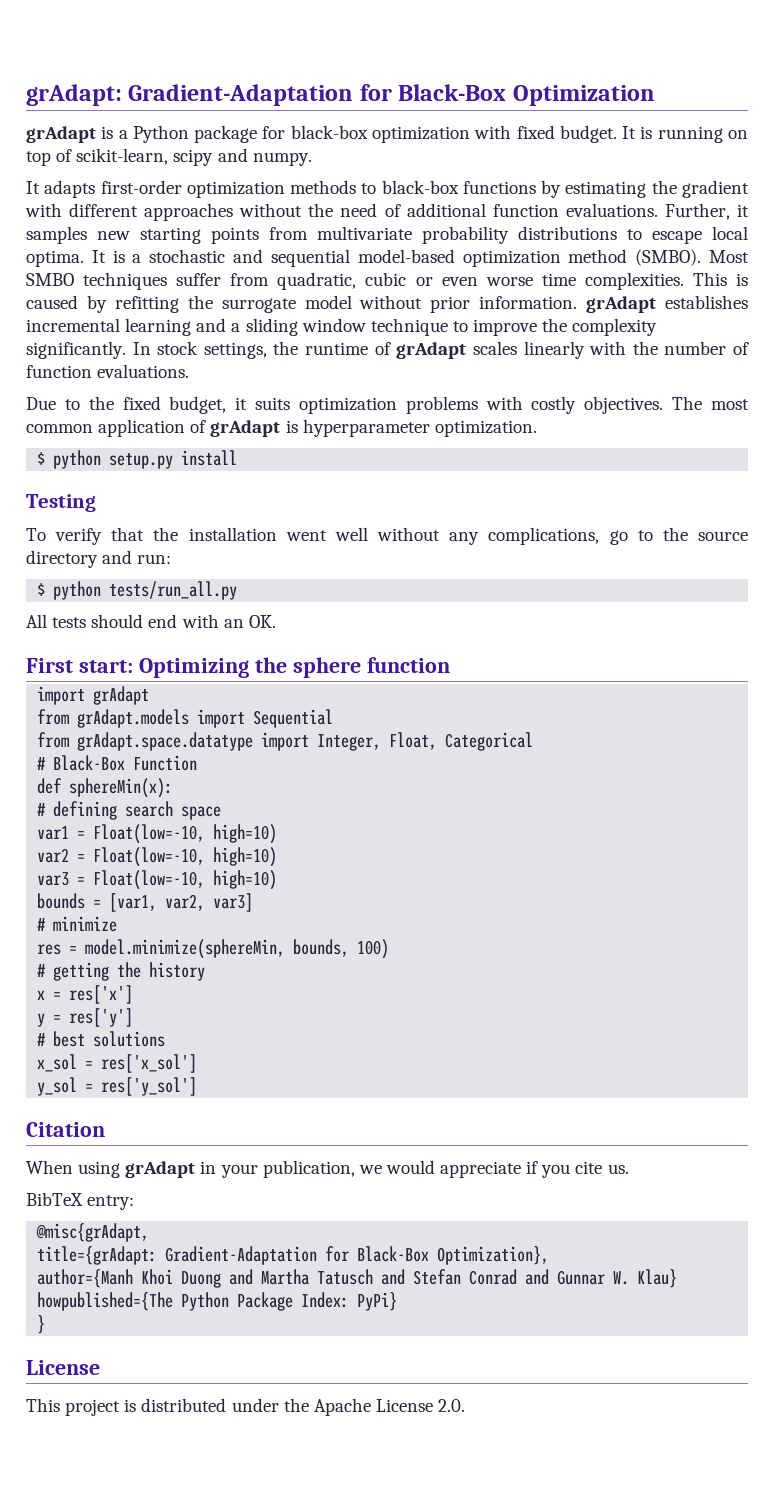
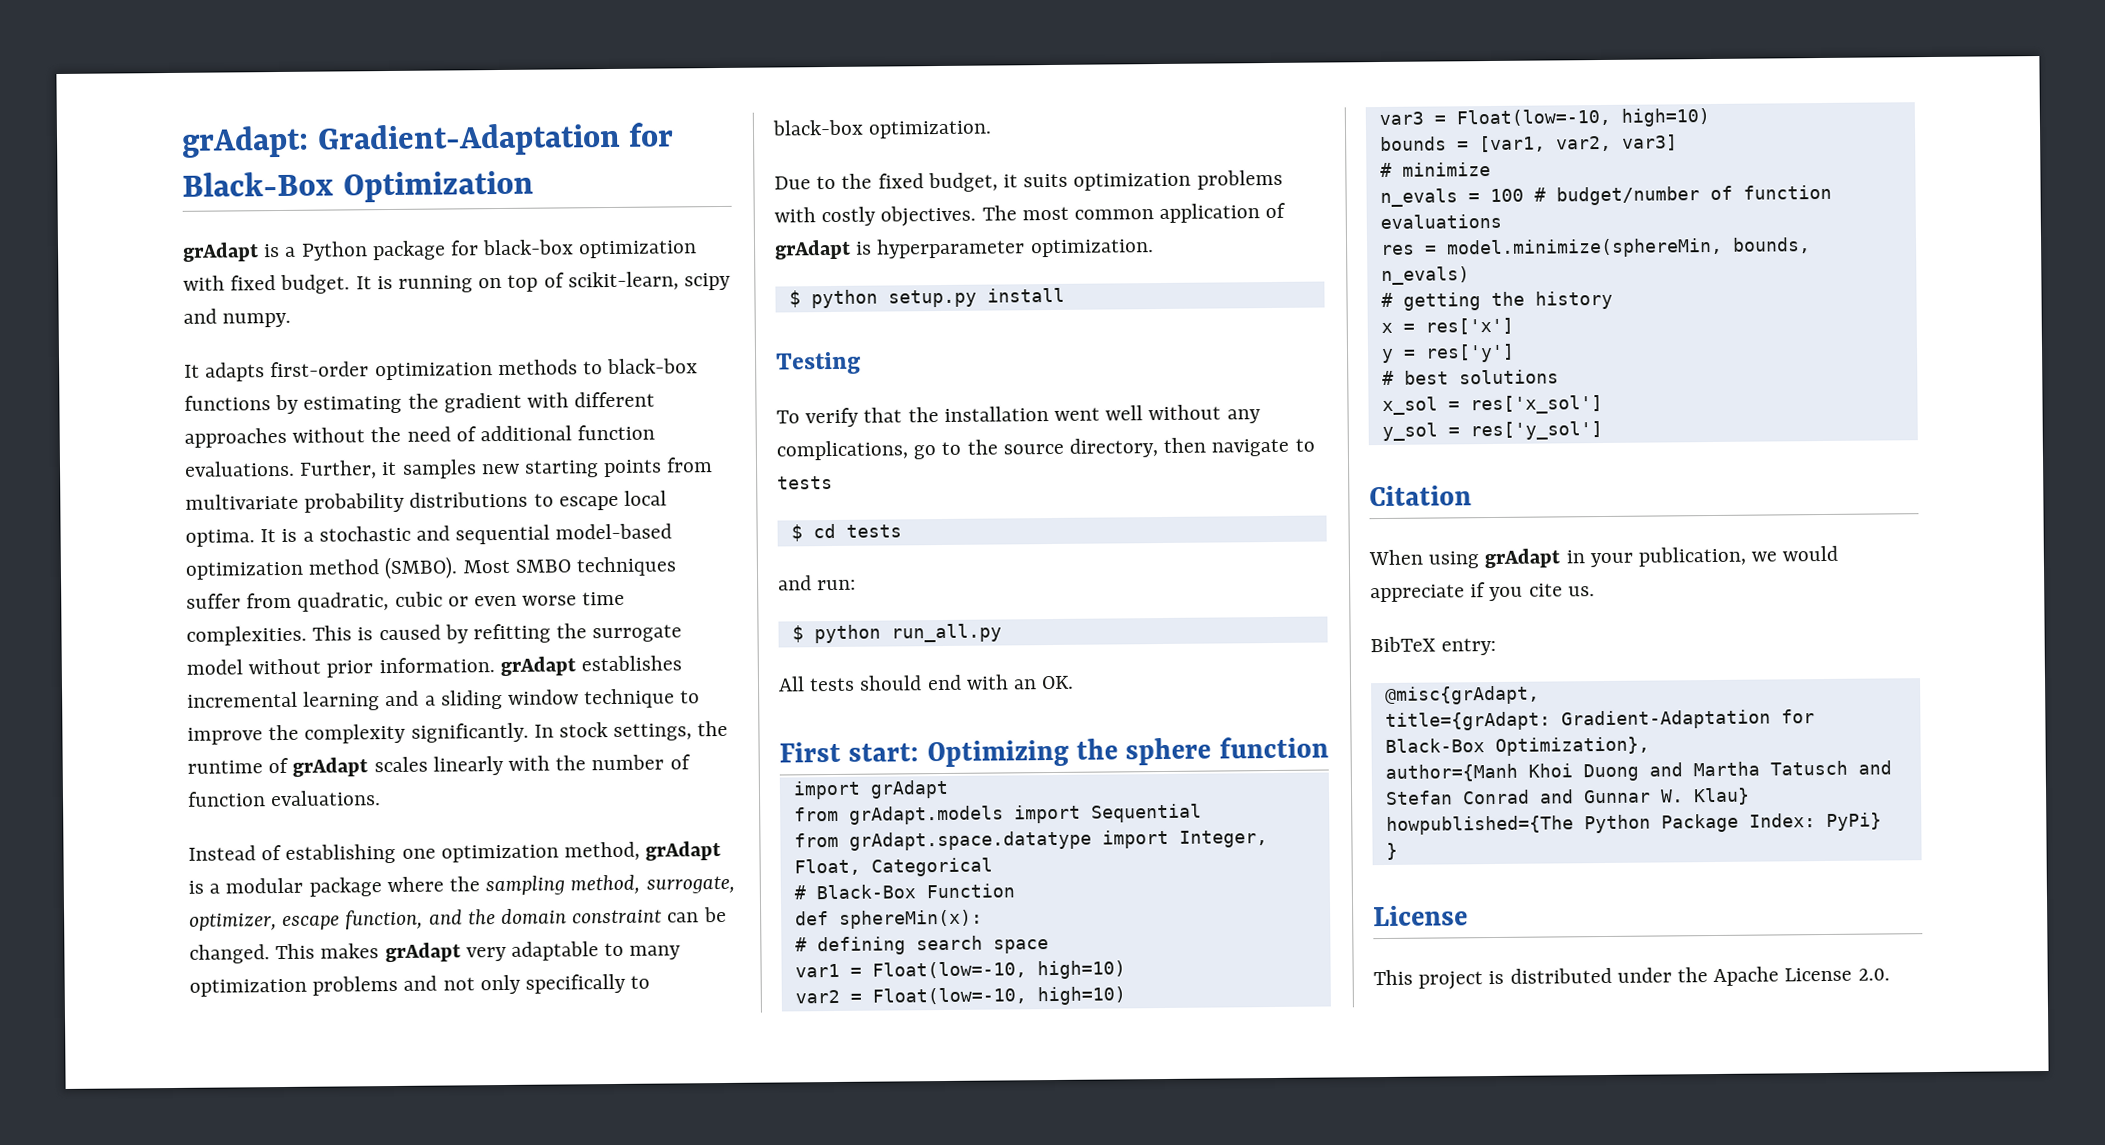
+ Instead of establishing one optimization method, grAdapt is a modular package where the sampling method, surrogate, optimizer, escape function, and the domain constraint can be changed. This makes grAdapt very adaptable to many optimization problems and not only specifically to black-box optimization.
- To verify that the installation went well without any complications, go to the source directory and run:
+ To verify that the installation went well without any complications, go to the source directory, then navigate to tests
+ $ cd tests
+ and run:
- $ python tests/run_all.py
+ $ python run_all.py
+ n_evals = 100 # budget/number of function evaluations
- res = model.minimize(sphereMin, bounds, 100)
+ res = model.minimize(sphereMin, bounds, n_evals)

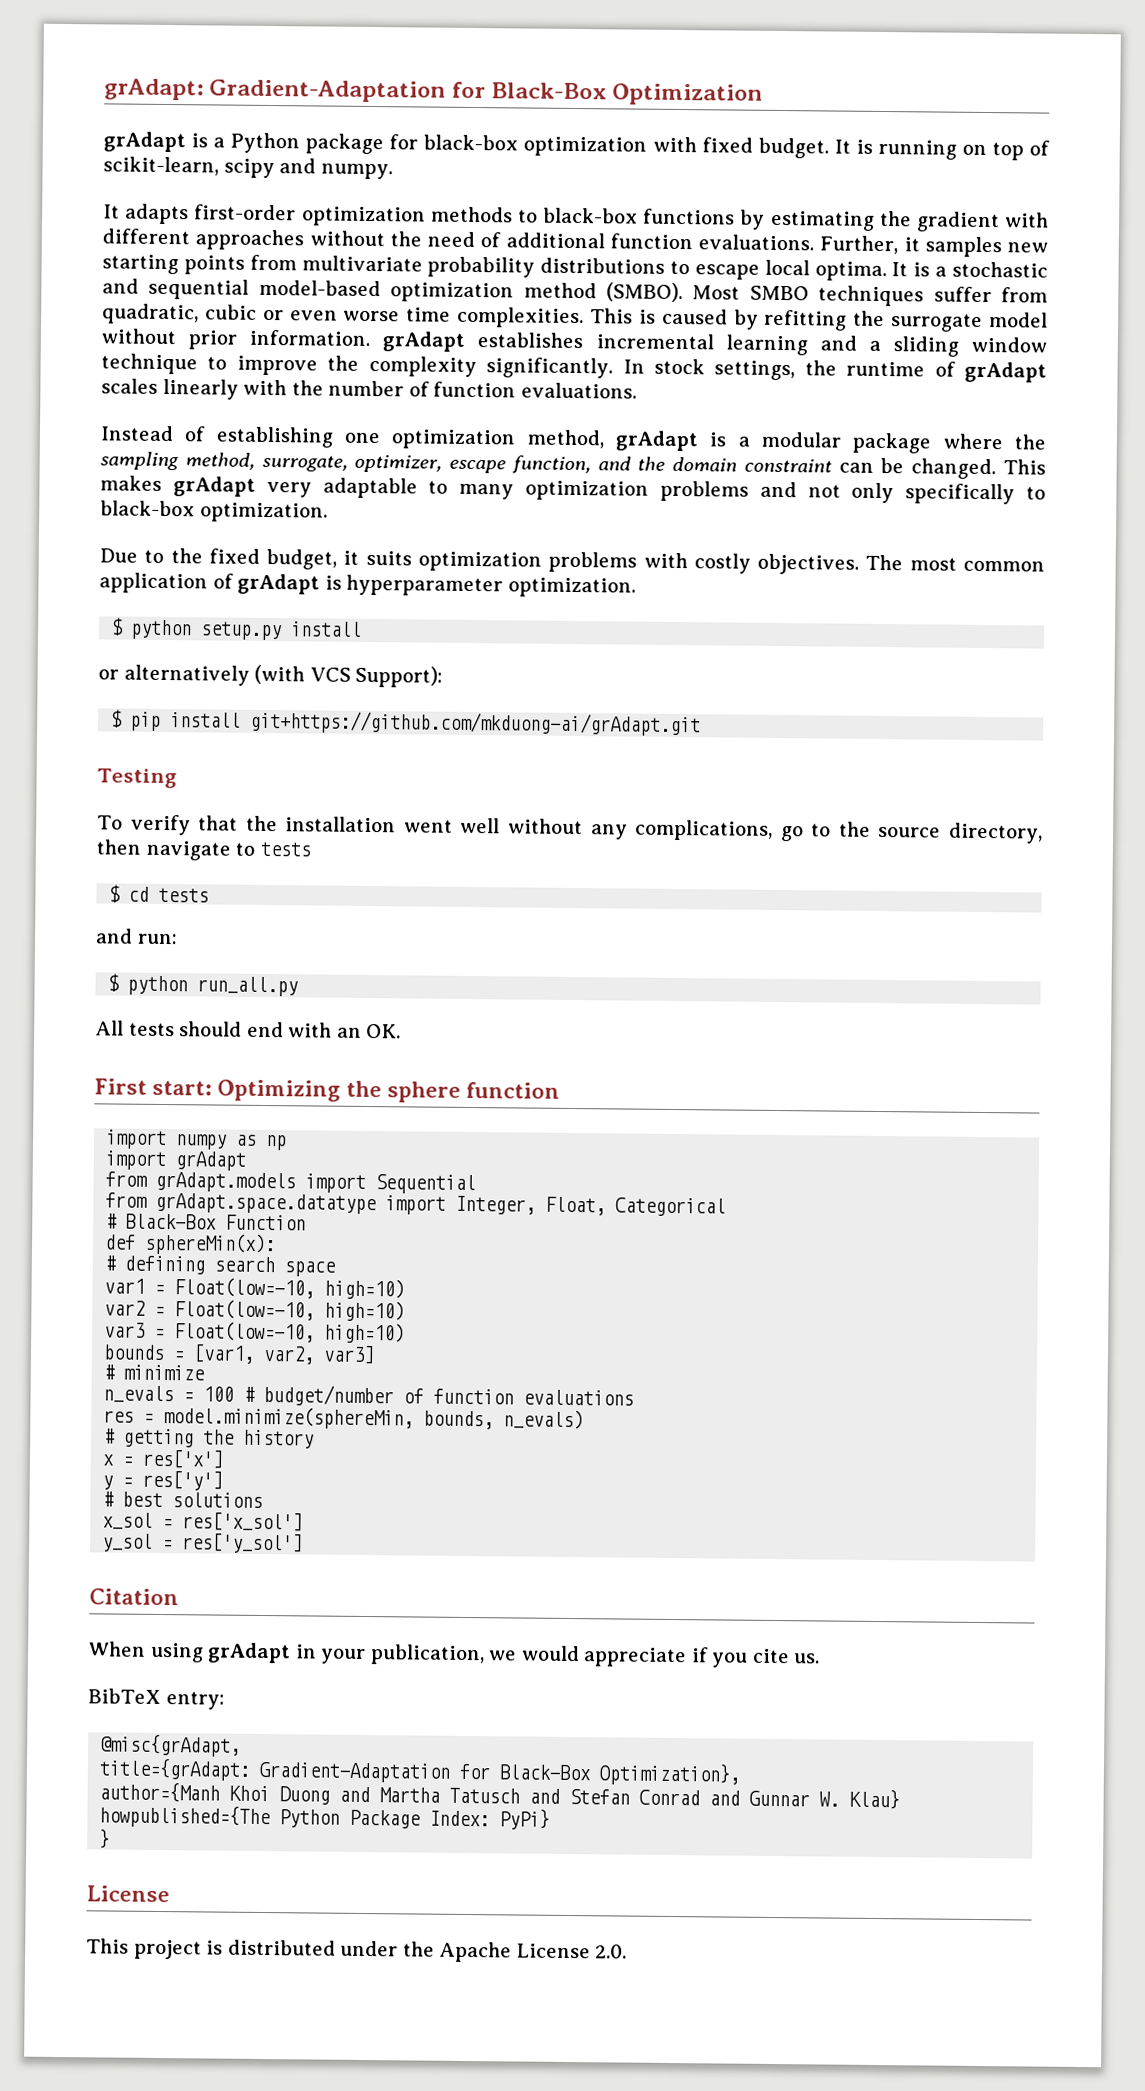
+ or alternatively (with VCS Support):
+ $ pip install git+https://github.com/mkduong-ai/grAdapt.git
+ import numpy as np

